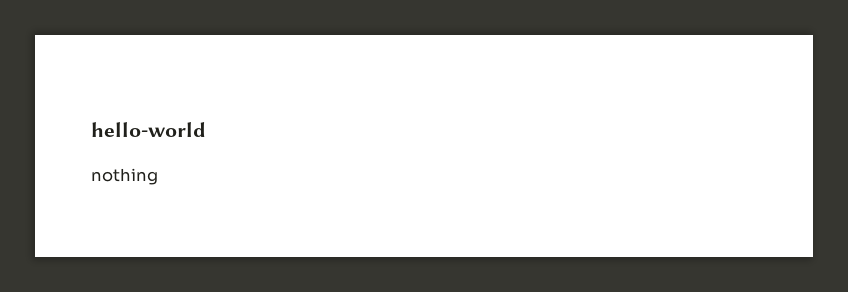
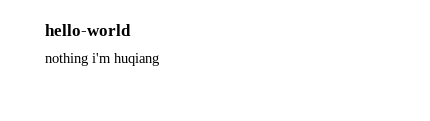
- nothing
+ nothing i'm huqiang

